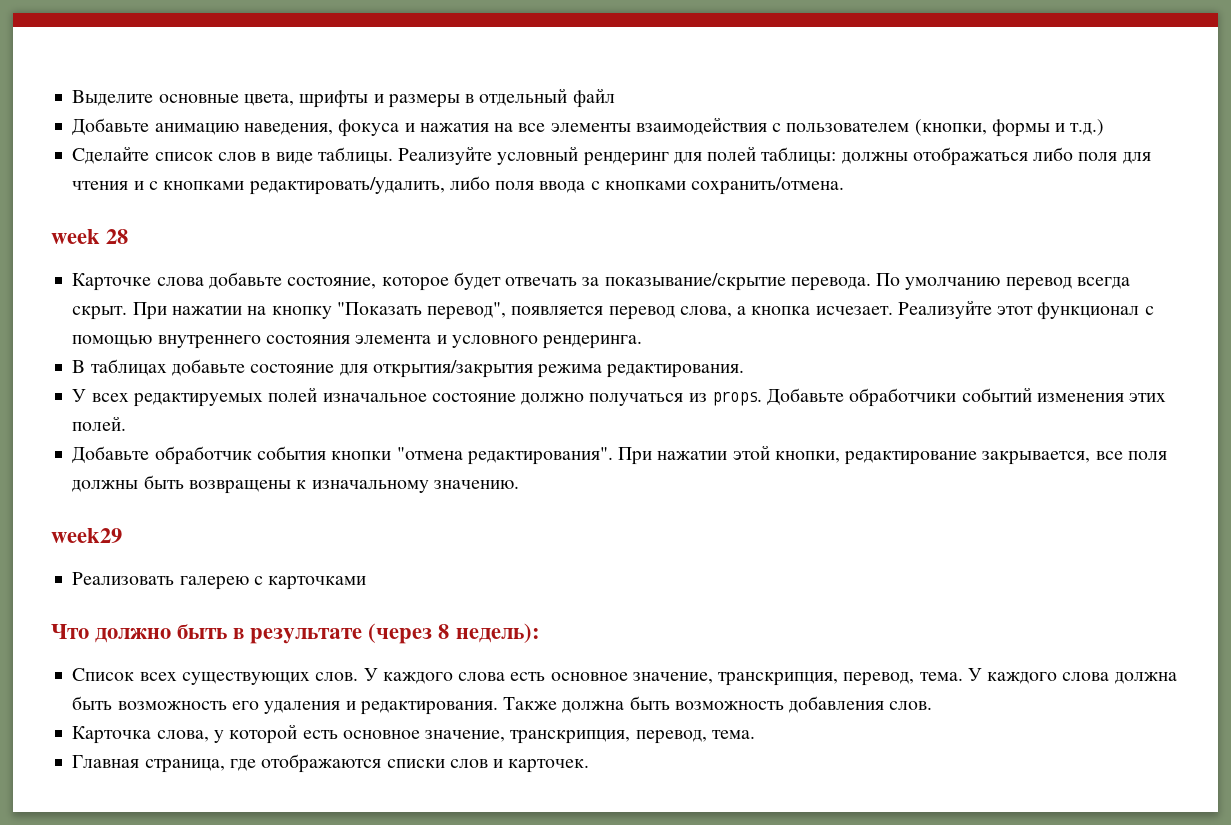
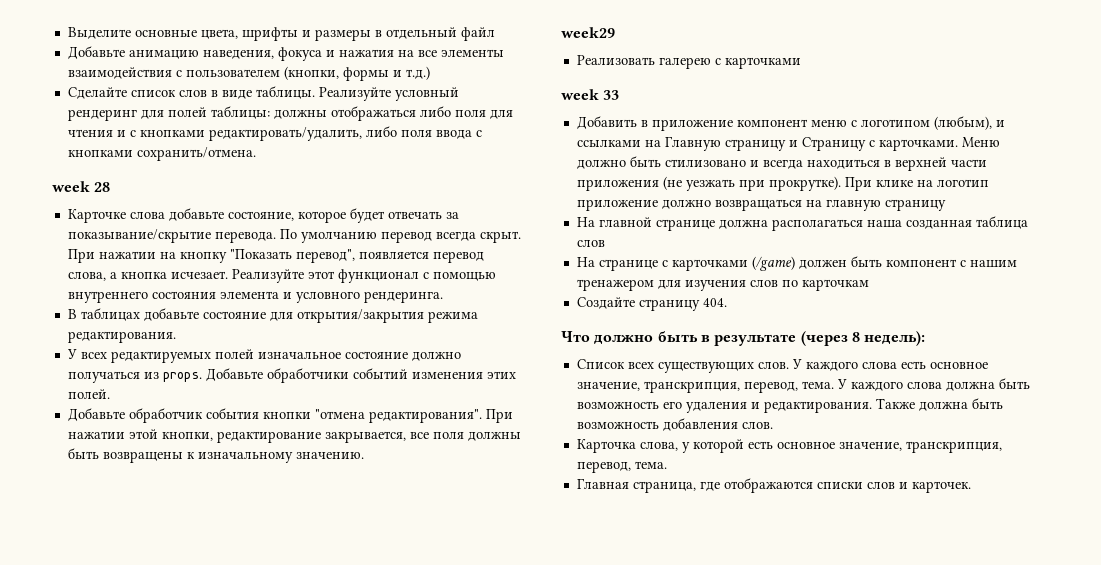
+ week 33
+ Добавить в приложение компонент меню с логотипом (любым), и ссылками на Главную страницу и Страницу с карточками. Меню должно быть стилизовано и всегда находиться в верхней части приложения (не уезжать при прокрутке). При клике на логотип приложение должно возвращаться на главную страницу
+ На главной странице должна располагаться наша созданная таблица слов
+ На странице с карточками (/game) должен быть компонент с нашим тренажером для изучения слов по карточкам
+ Создайте страницу 404.

